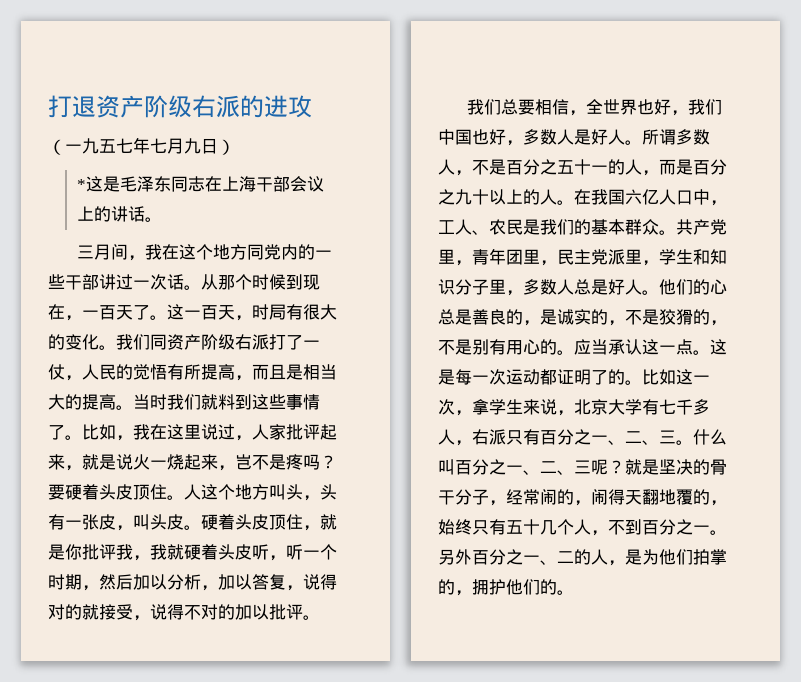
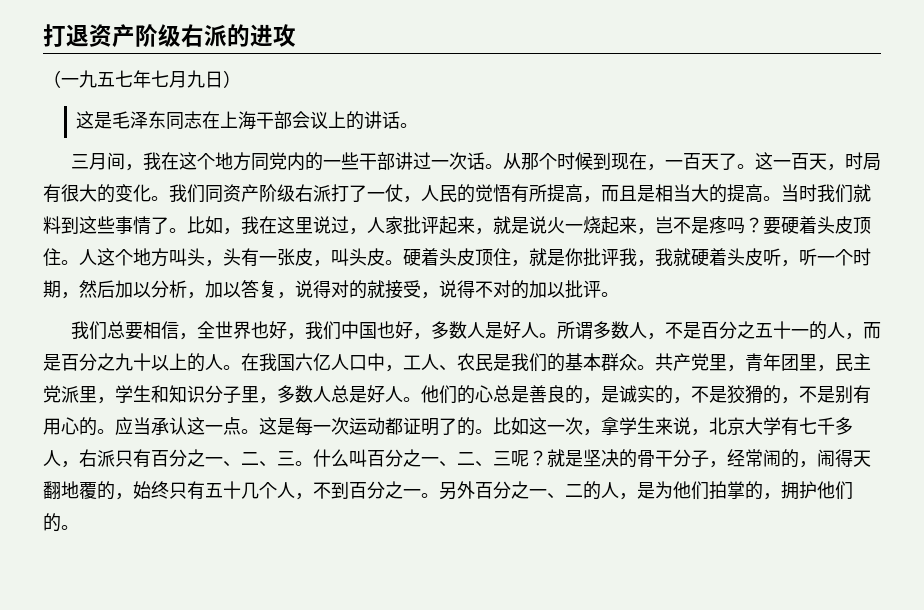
- *这是毛泽东同志在上海干部会议上的讲话。
+ 这是毛泽东同志在上海干部会议上的讲话。

